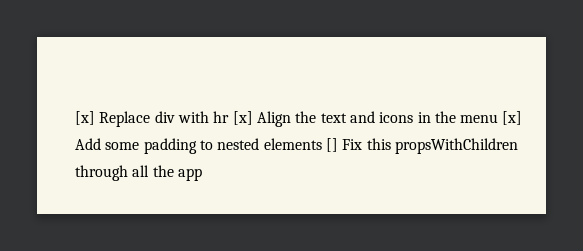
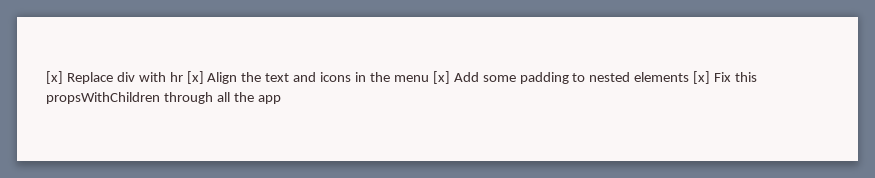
- [x] Replace div with hr [x] Align the text and icons in the menu [x] Add some padding to nested elements [] Fix this propsWithChildren through all the app
+ [x] Replace div with hr [x] Align the text and icons in the menu [x] Add some padding to nested elements [x] Fix this propsWithChildren through all the app

